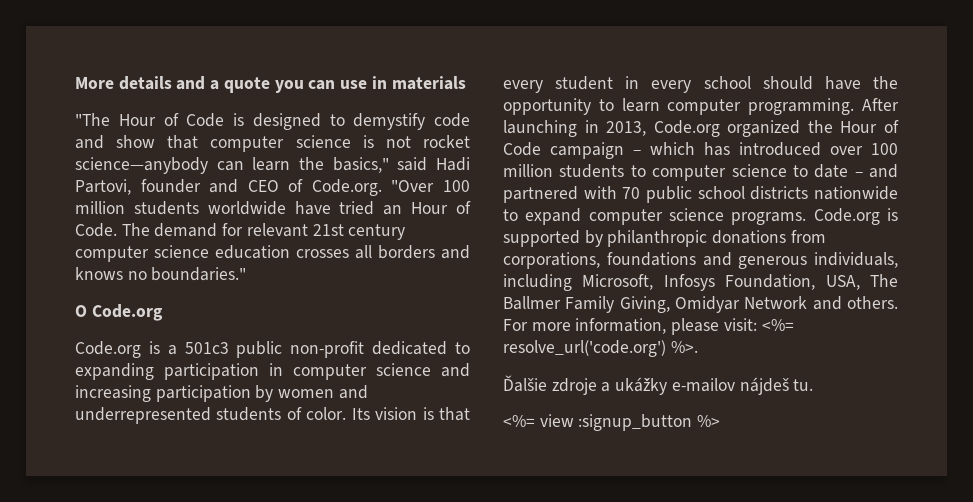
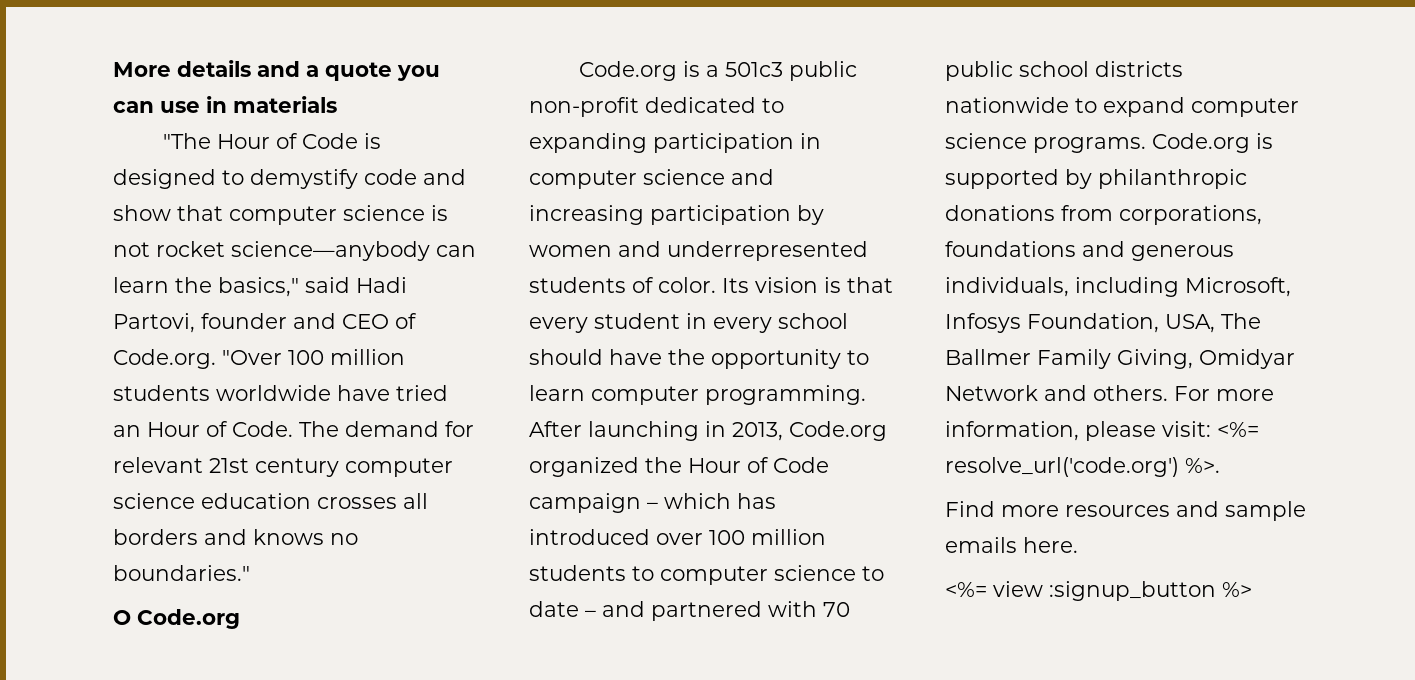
- Ďalšie zdroje a ukážky e-mailov nájdeš tu.
+ Find more resources and sample emails here.

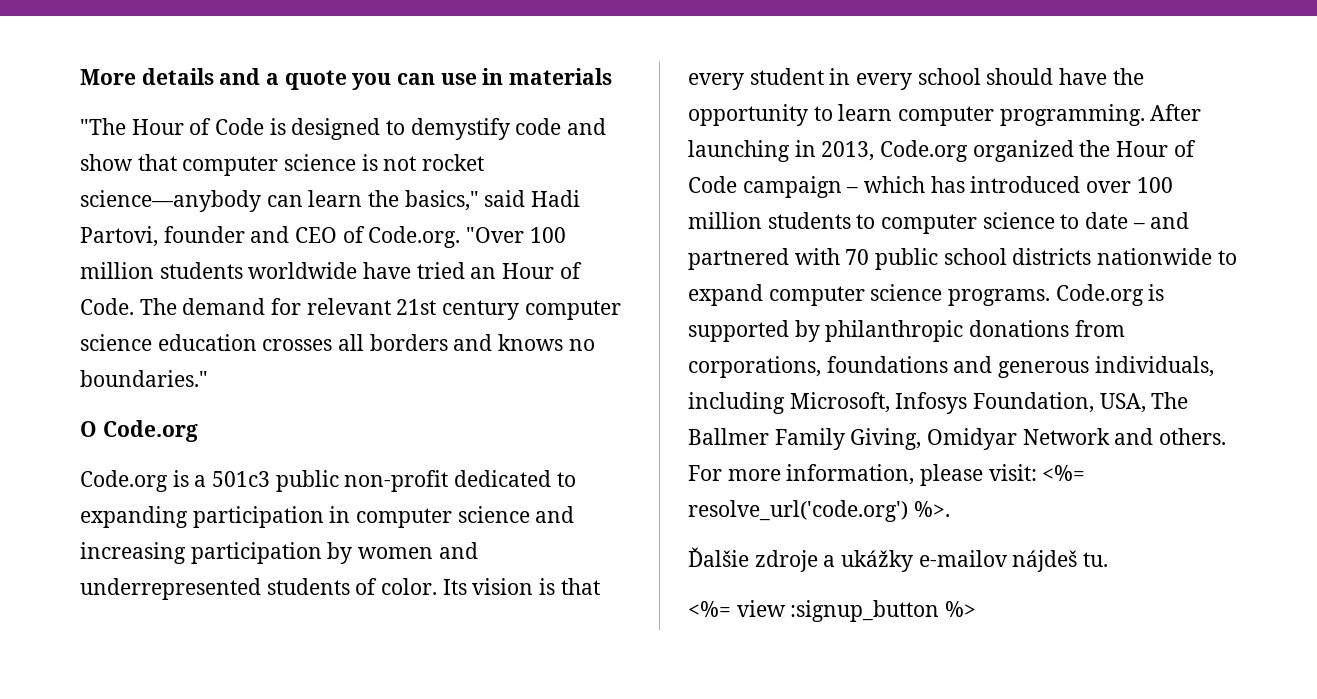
- Find more resources and sample emails here.
+ Ďalšie zdroje a ukážky e-mailov nájdeš tu.

